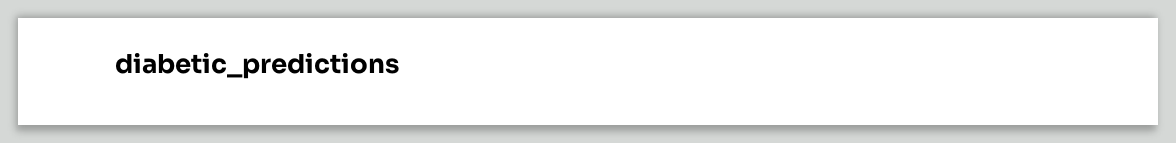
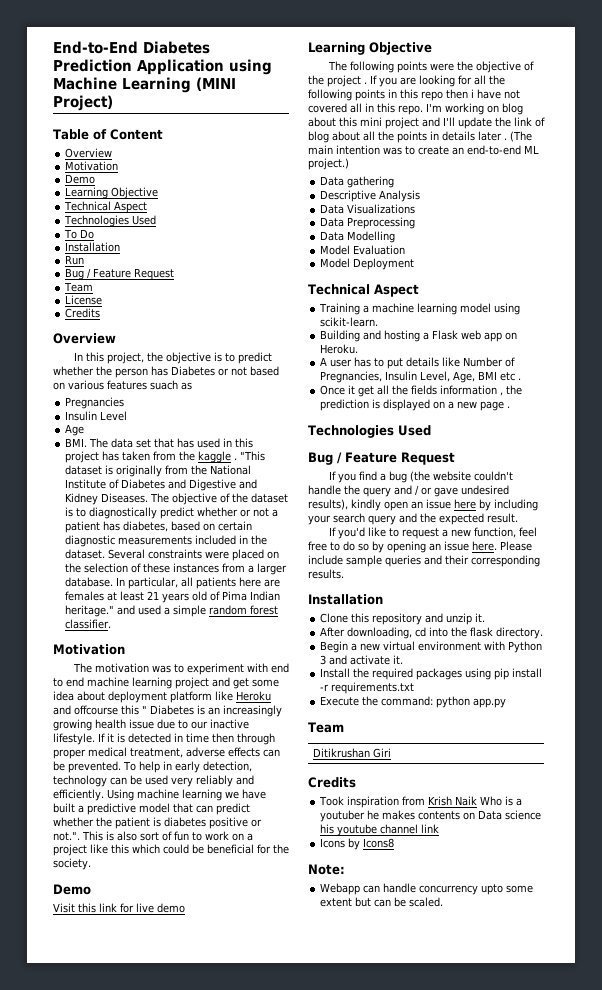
- diabetic_predictions
+ End-to-End Diabetes Prediction Application using Machine Learning (MINI Project)
+ Table of Content
+ Overview
+ Motivation
+ Demo
+ Learning Objective
+ Technical Aspect
+ Technologies Used
+ To Do
+ Installation
+ Run
+ Bug / Feature Request
+ Team
+ License
+ Credits
+ Overview
+ In this project, the objective is to predict whether the person has Diabetes or not based on various features suach as
+ Pregnancies
+ Insulin Level
+ Age
+ BMI. The data set that has used in this project has taken from the kaggle . "This dataset is originally from the National Institute of Diabetes and Digestive and Kidney Diseases. The objective of the dataset is to diagnostically predict whether or not a patient has diabetes, based on certain diagnostic measurements included in the dataset. Several constraints were placed on the selection of these instances from a larger database. In particular, all patients here are females at least 21 years old of Pima Indian heritage." and used a simple random forest classifier.
+ Motivation
+ The motivation was to experiment with end to end machine learning project and get some idea about deployment platform like Heroku and offcourse this " Diabetes is an increasingly growing health issue due to our inactive lifestyle. If it is detected in time then through proper medical treatment, adverse effects can be prevented. To help in early detection, technology can be used very reliably and efficiently. Using machine learning we have built a predictive model that can predict whether the patient is diabetes positive or not.". This is also sort of fun to work on a project like this which could be beneficial for the society.
+ Demo
+ Visit this link for live demo
+ Learning Objective
+ The following points were the objective of the project . If you are looking for all the following points in this repo then i have not covered all in this repo. I'm working on blog about this mini project and I'll update the link of blog about all the points in details later . (The main intention was to create an end-to-end ML project.)
+ Data gathering
+ Descriptive Analysis
+ Data Visualizations
+ Data Preprocessing
+ Data Modelling
+ Model Evaluation
+ Model Deployment
+ Technical Aspect
+ Training a machine learning model using scikit-learn.
+ Building and hosting a Flask web app on Heroku.
+ A user has to put details like Number of Pregnancies, Insulin Level, Age, BMI etc .
+ Once it get all the fields information , the prediction is displayed on a new page .
+ Technologies Used
+ Bug / Feature Request
+ If you find a bug (the website couldn't handle the query and / or gave undesired results), kindly open an issue here by including your search query and the expected result.
+ If you'd like to request a new function, feel free to do so by opening an issue here. Please include sample queries and their corresponding results.
+ Installation
+ Clone this repository and unzip it.
+ After downloading, cd into the flask directory.
+ Begin a new virtual environment with Python 3 and activate it.
+ Install the required packages using pip install -r requirements.txt
+ Execute the command: python app.py
+ Team
+ Ditikrushan Giri
+ Credits
+ Took inspiration from Krish Naik Who is a youtuber he makes contents on Data science his youtube channel link
+ Icons by Icons8
+ Note:
+ Webapp can handle concurrency upto some extent but can be scaled.

